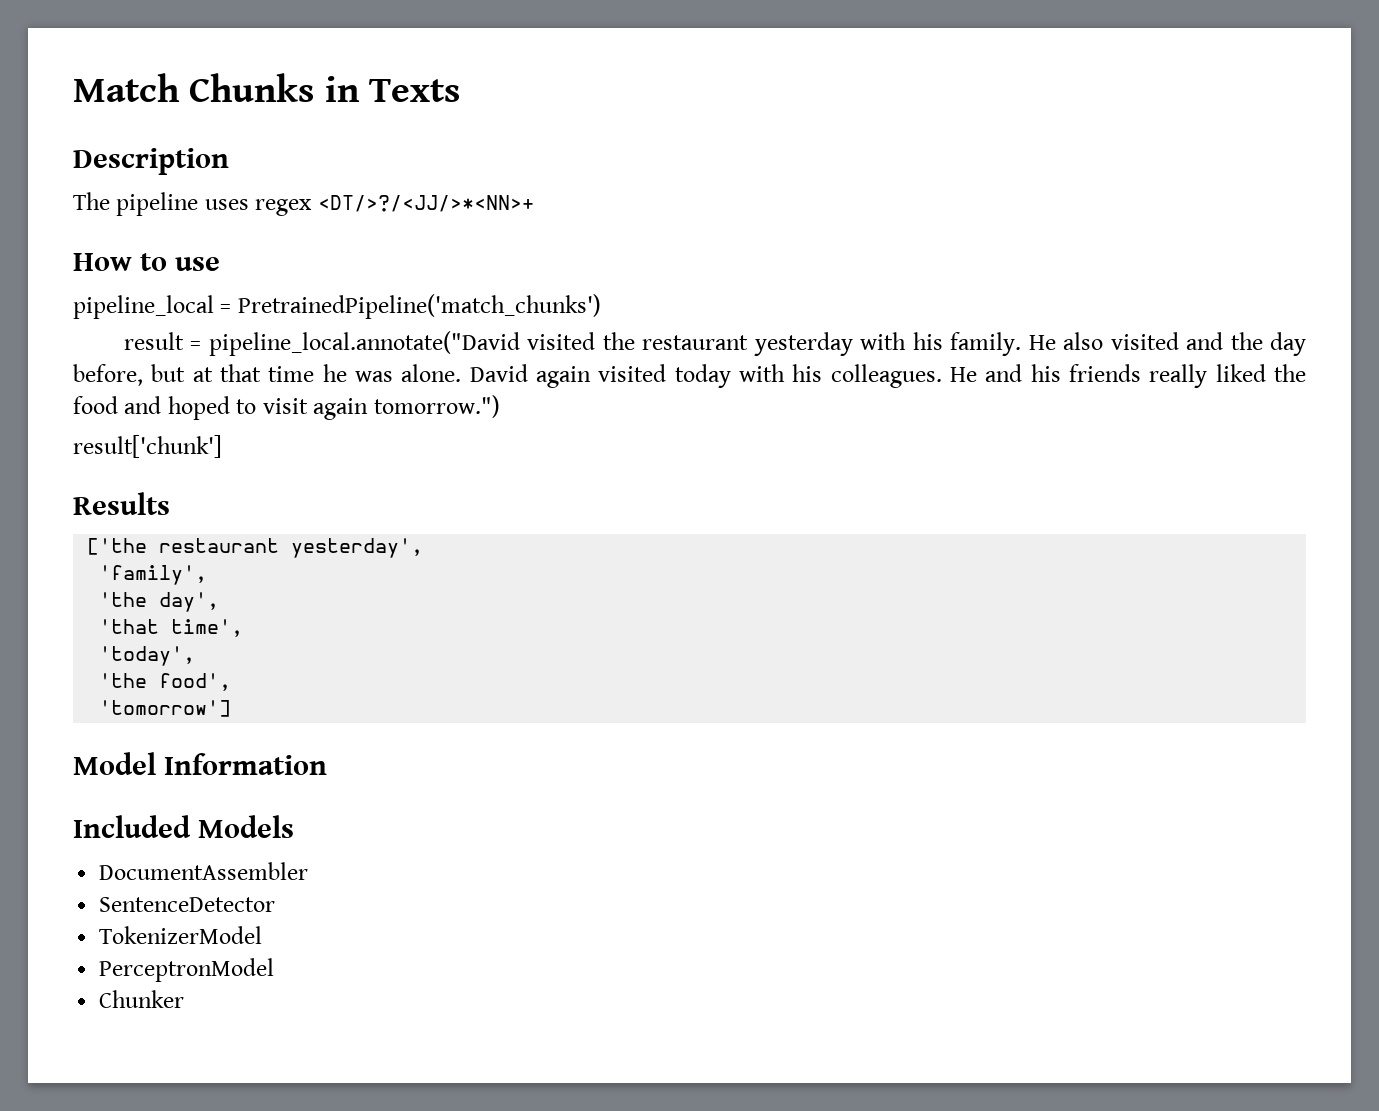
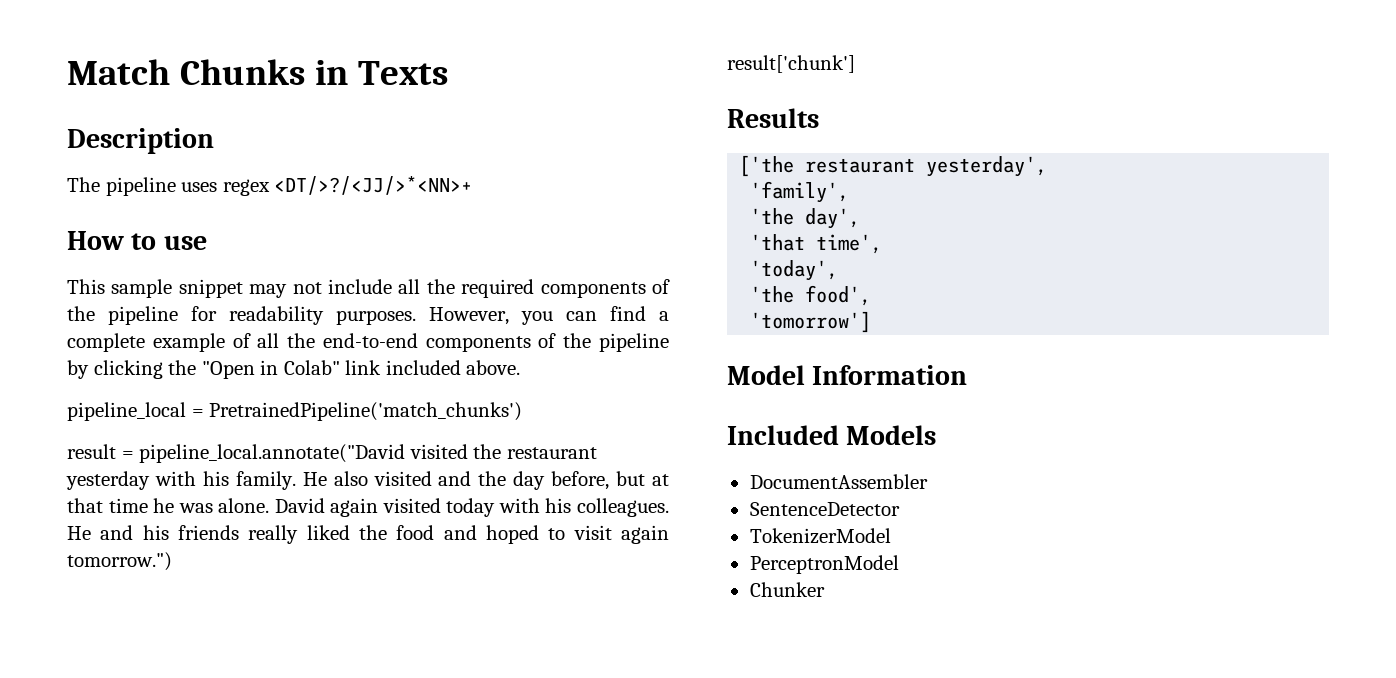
+ This sample snippet may not include all the required components of the pipeline for readability purposes. However, you can find a complete example of all the end-to-end components of the pipeline by clicking the "Open in Colab" link included above.

